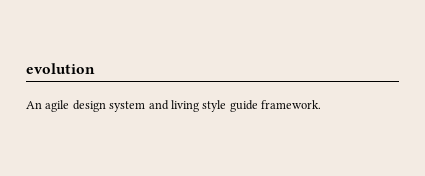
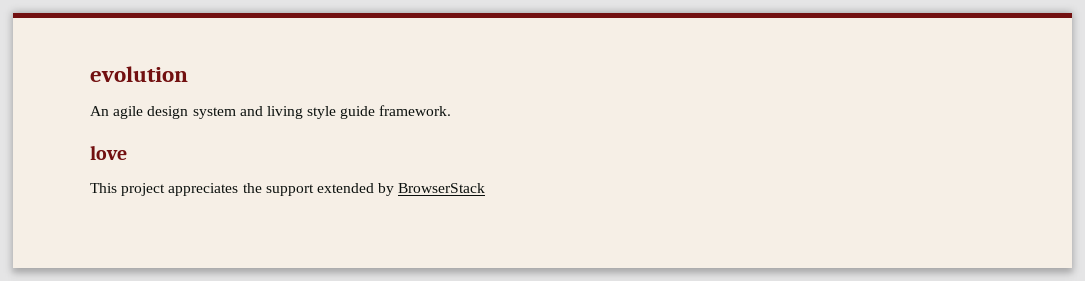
+ love
+ This project appreciates the support extended by BrowserStack

